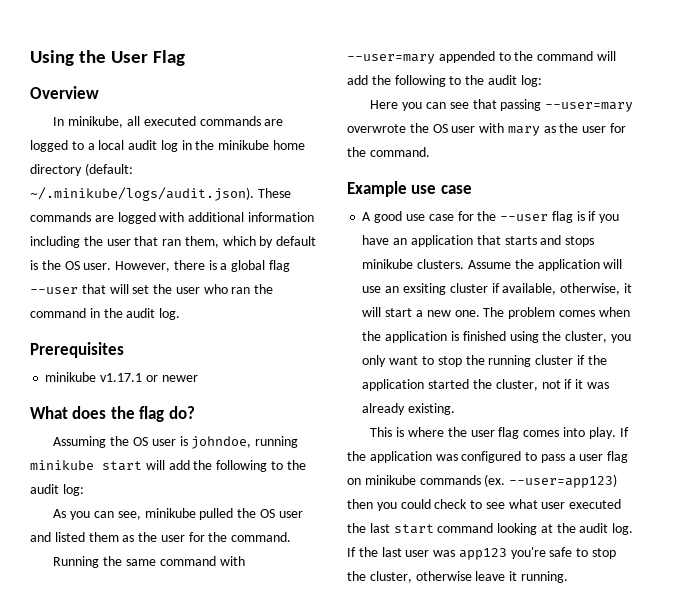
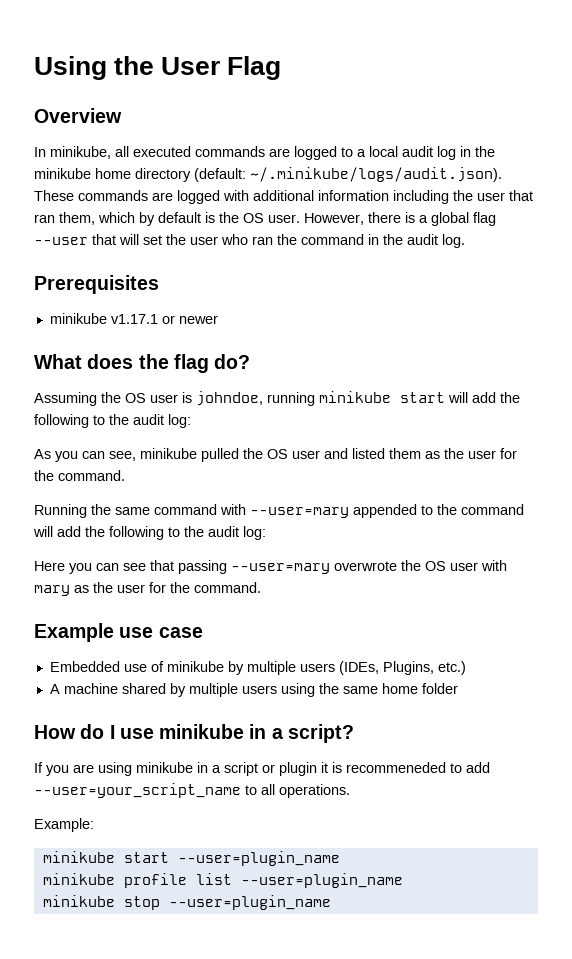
- A good use case for the --user flag is if you have an application that starts and stops minikube clusters. Assume the application will use an exsiting cluster if available, otherwise, it will start a new one. The problem comes when the application is finished using the cluster, you only want to stop the running cluster if the application started the cluster, not if it was already existing.
- This is where the user flag comes into play. If the application was configured to pass a user flag on minikube commands (ex. --user=app123) then you could check to see what user executed the last start command looking at the audit log. If the last user was app123 you're safe to stop the cluster, otherwise leave it running.
+ Embedded use of minikube by multiple users (IDEs, Plugins, etc.)
+ A machine shared by multiple users using the same home folder
+ How do I use minikube in a script?
+ If you are using minikube in a script or plugin it is recommeneded to add --user=your_script_name to all operations.
+ Example:
+ minikube start --user=plugin_name
+ minikube profile list --user=plugin_name
+ minikube stop --user=plugin_name

